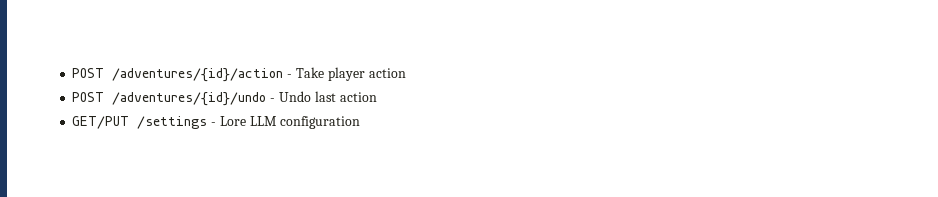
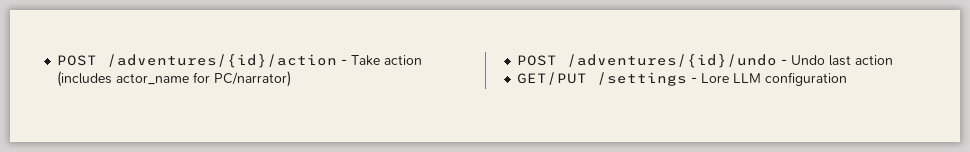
- POST /adventures/{id}/action - Take player action
+ POST /adventures/{id}/action - Take action (includes actor_name for PC/narrator)

